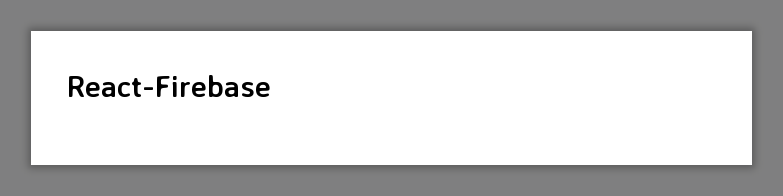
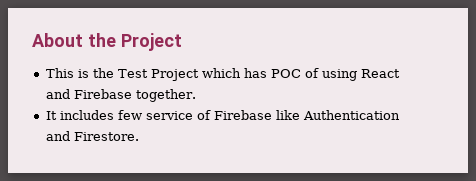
- React-Firebase
+ About the Project
+ This is the Test Project which has POC of using React and Firebase together.
+ It includes few service of Firebase like Authentication and Firestore.

